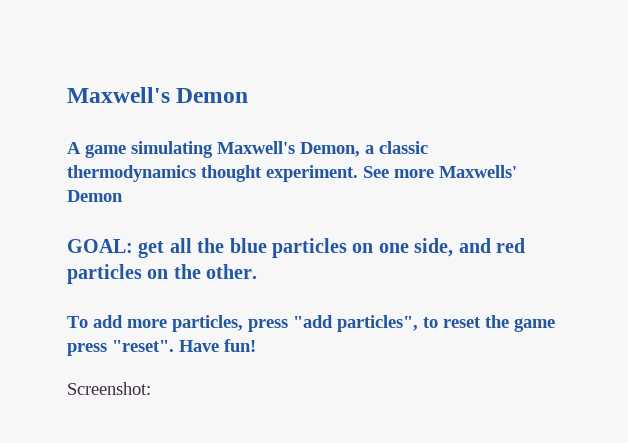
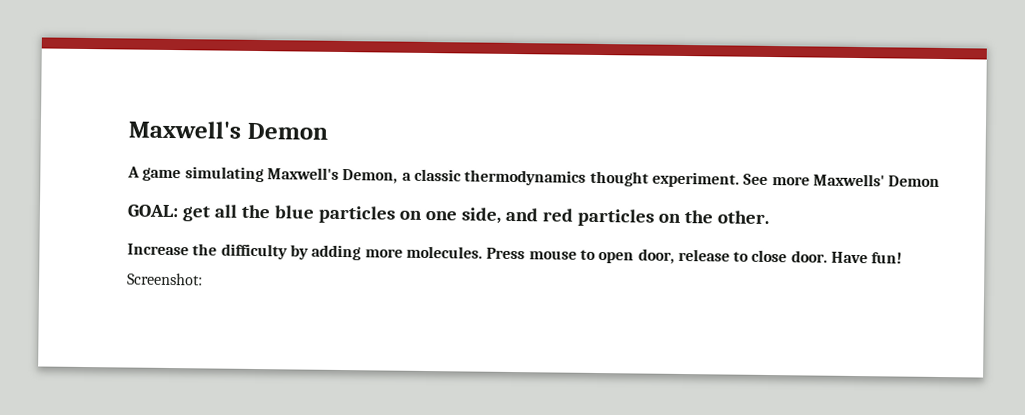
- To add more particles, press "add particles", to reset the game press "reset".
+ Increase the difficulty by adding more molecules. Press mouse to open door, release to close door.

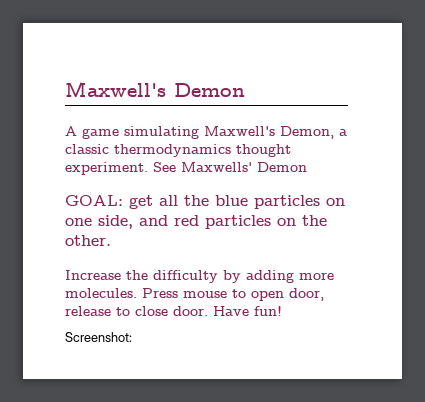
- See more Maxwells' Demon
+ See Maxwells' Demon

